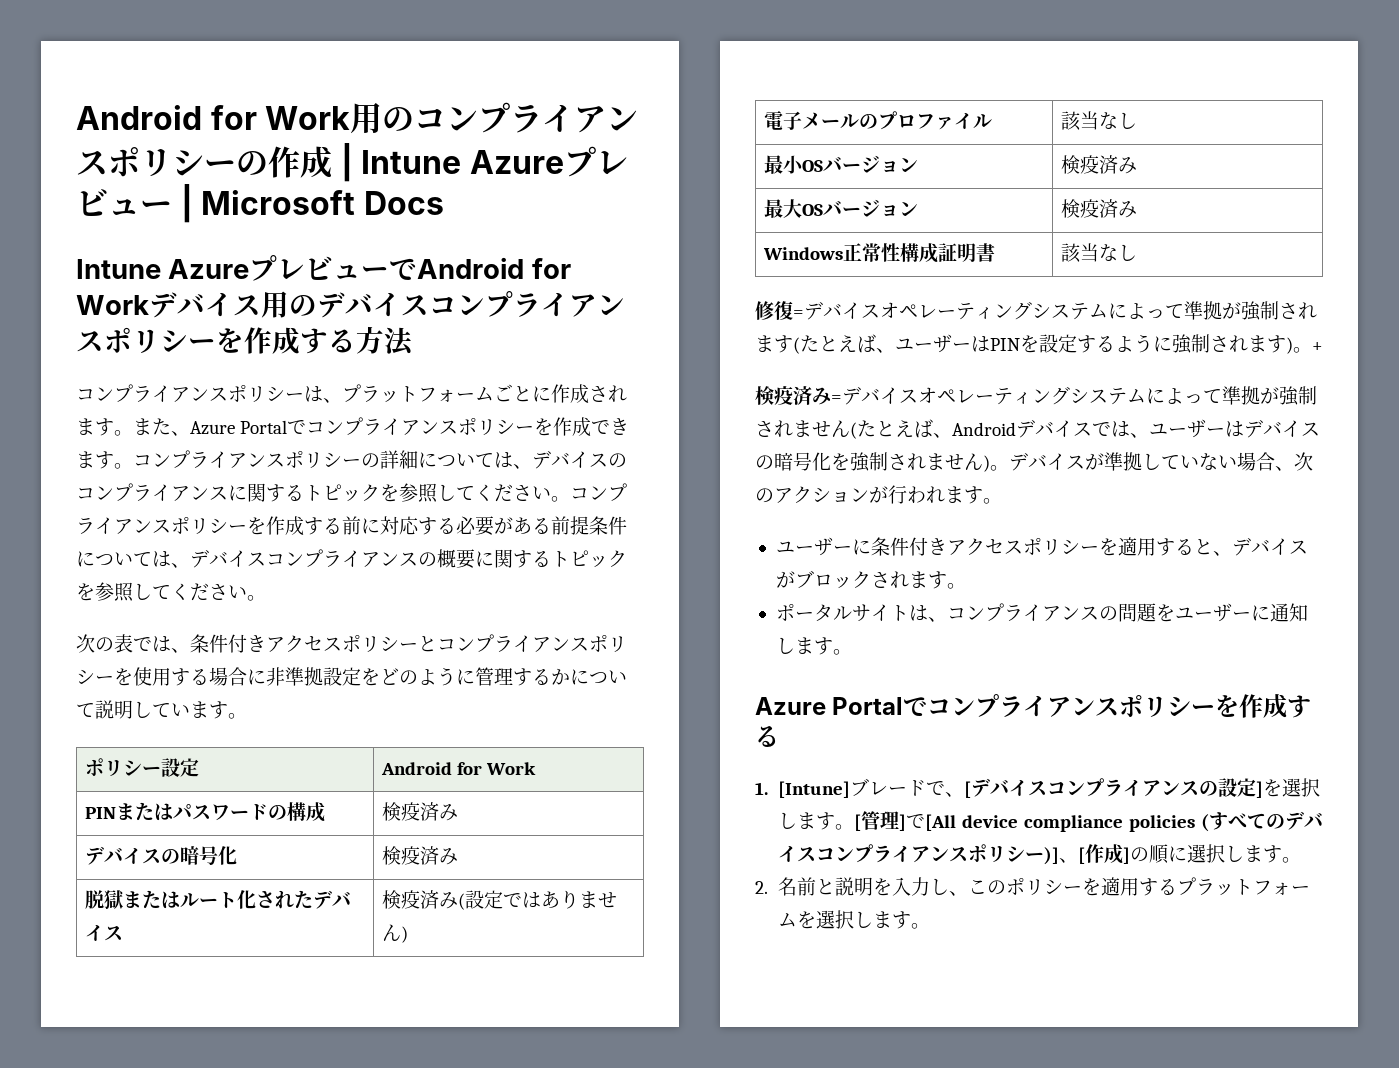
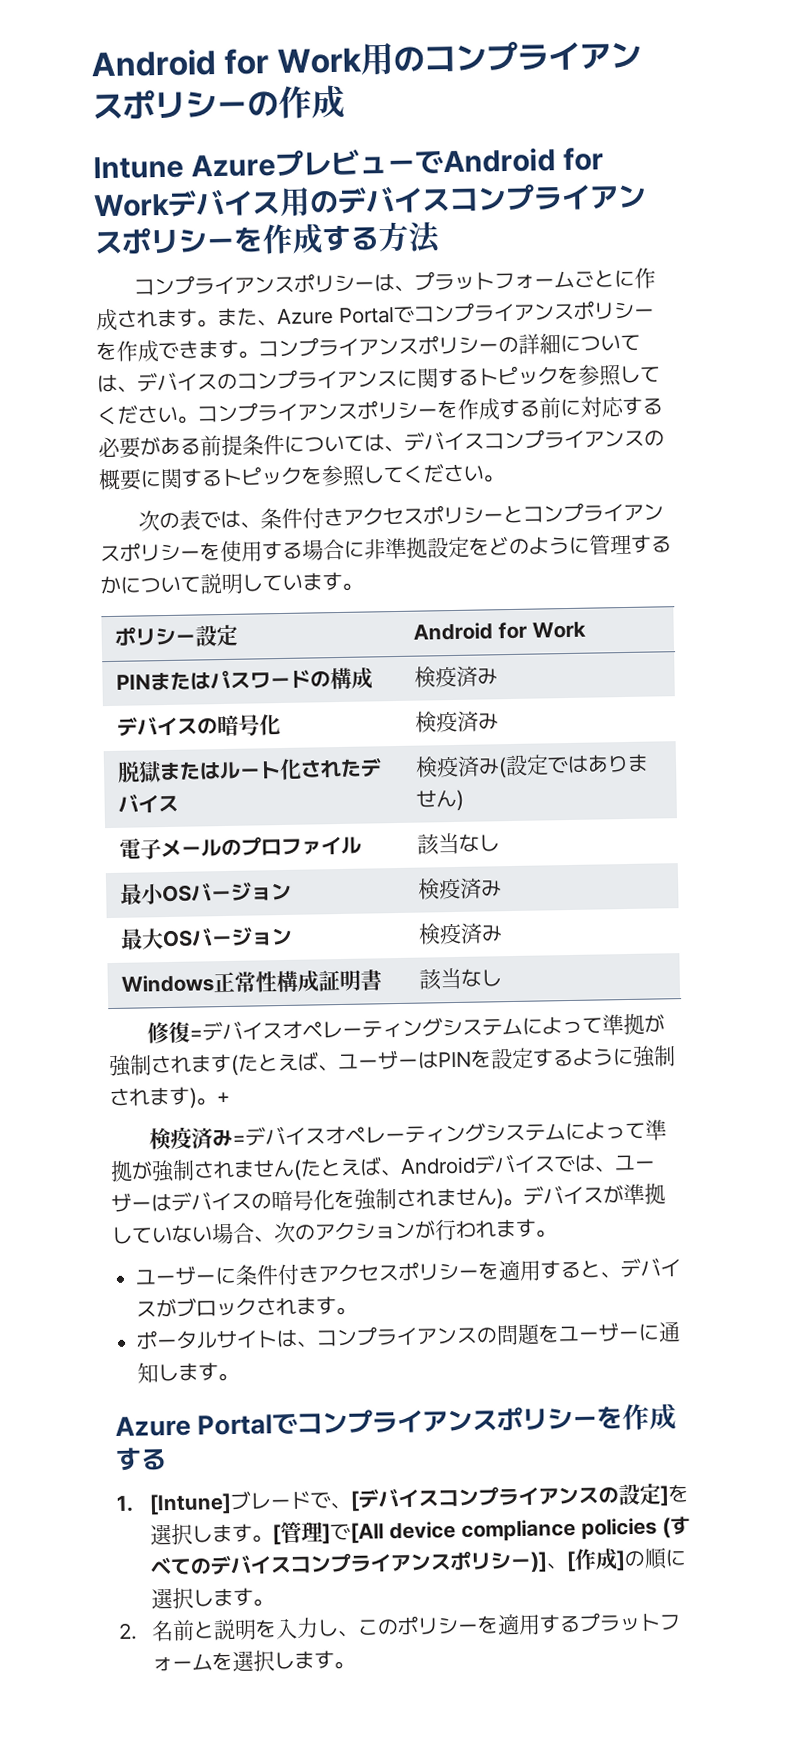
- Android for Work用のコンプライアンスポリシーの作成 | Intune Azureプレビュー | Microsoft Docs
+ Android for Work用のコンプライアンスポリシーの作成

